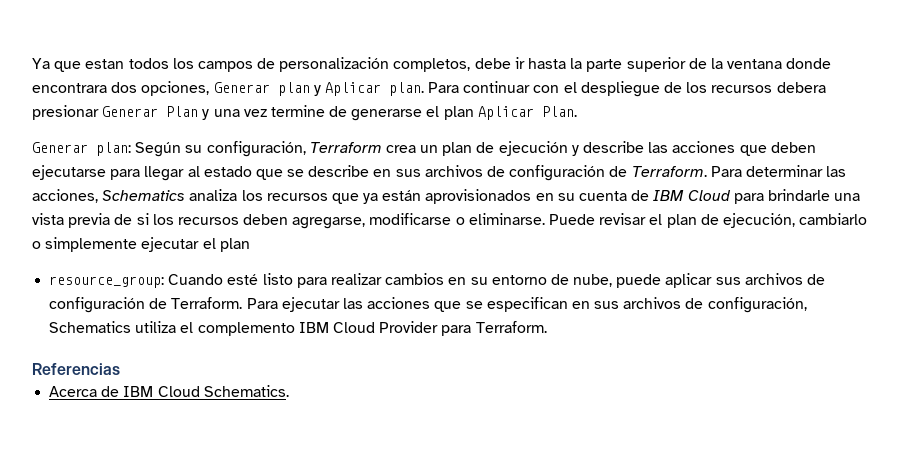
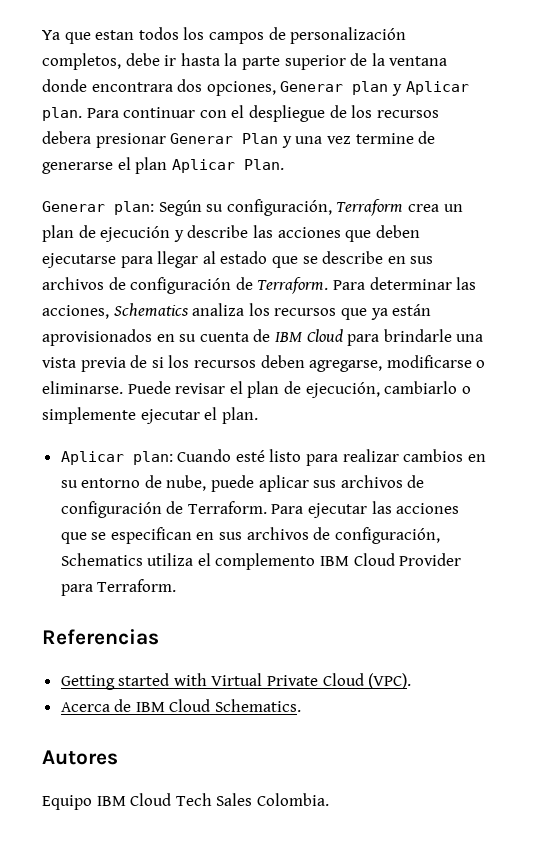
- Puede revisar el plan de ejecución, cambiarlo o simplemente ejecutar el plan
- resource_group: Cuando esté listo para realizar cambios en su entorno de nube, puede aplicar sus archivos de configuración de Terraform.
+ Puede revisar el plan de ejecución, cambiarlo o simplemente ejecutar el plan.
+ Aplicar plan: Cuando esté listo para realizar cambios en su entorno de nube, puede aplicar sus archivos de configuración de Terraform.
+ Getting started with Virtual Private Cloud (VPC).
+ Autores
+ Equipo IBM Cloud Tech Sales Colombia.

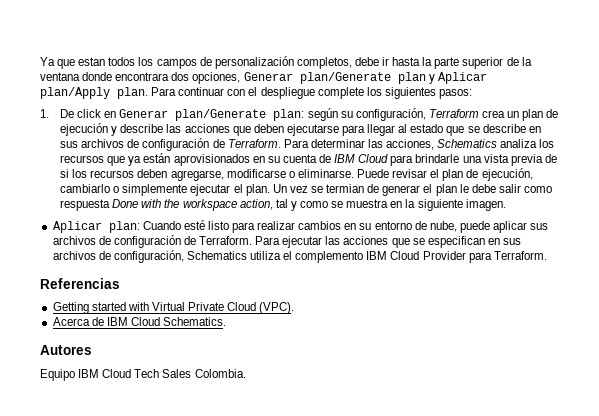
- Ya que estan todos los campos de personalización completos, debe ir hasta la parte superior de la ventana donde encontrara dos opciones, Generar plan y Aplicar plan.
+ Ya que estan todos los campos de personalización completos, debe ir hasta la parte superior de la ventana donde encontrara dos opciones, Generar plan/Generate plan y Aplicar plan/Apply plan.
- Para continuar con el despliegue de los recursos debera presionar Generar Plan y una vez termine de generarse el plan Aplicar Plan.
- Generar plan: Según su configuración, Terraform crea un plan de ejecución y describe las acciones que deben ejecutarse para llegar al estado que se describe en sus archivos de configuración de Terraform.
+ Para continuar con el despliegue complete los siguientes pasos:
+ 1. De click en Generar plan/Generate plan: según su configuración, Terraform crea un plan de ejecución y describe las acciones que deben ejecutarse para llegar al estado que se describe en sus archivos de configuración de Terraform.
+ Un vez se termian de generar el plan le debe salir como respuesta Done with the workspace action, tal y como se muestra en la siguiente imagen.

